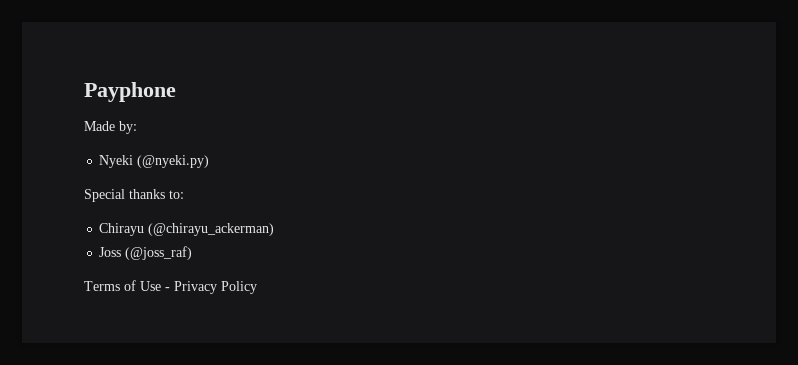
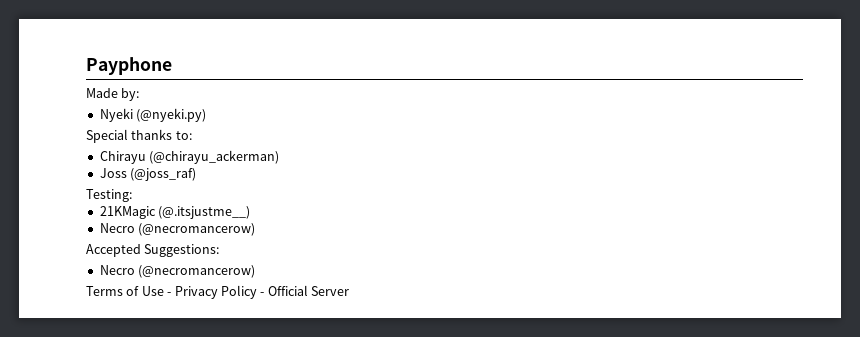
+ Testing:
+ 21KMagic (@.itsjustme__)
+ Necro (@necromancerow)
+ Accepted Suggestions:
+ Necro (@necromancerow)
- Terms of Use - Privacy Policy
+ Terms of Use - Privacy Policy - Official Server

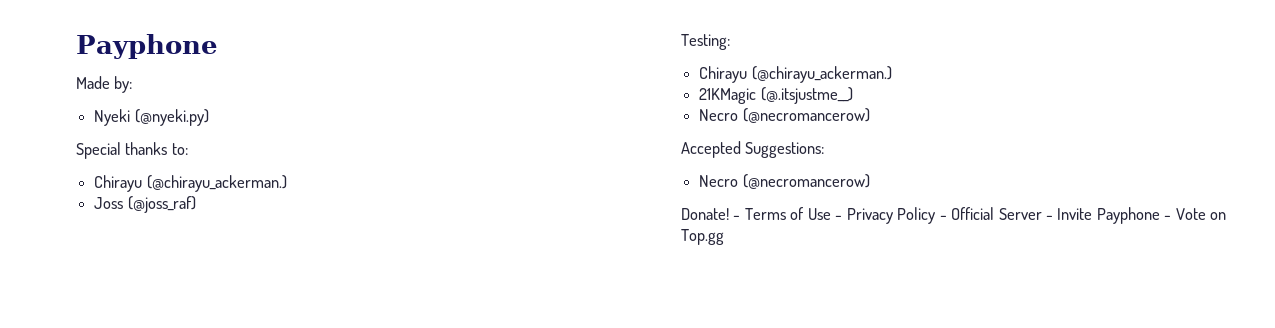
  Special thanks to:
- Chirayu (@chirayu_ackerman)
+ Chirayu (@chirayu_ackerman.)
  Testing:
+ Chirayu (@chirayu_ackerman.)
- Terms of Use - Privacy Policy - Official Server
+ Donate! - Terms of Use - Privacy Policy - Official Server - Invite Payphone - Vote on Top.gg

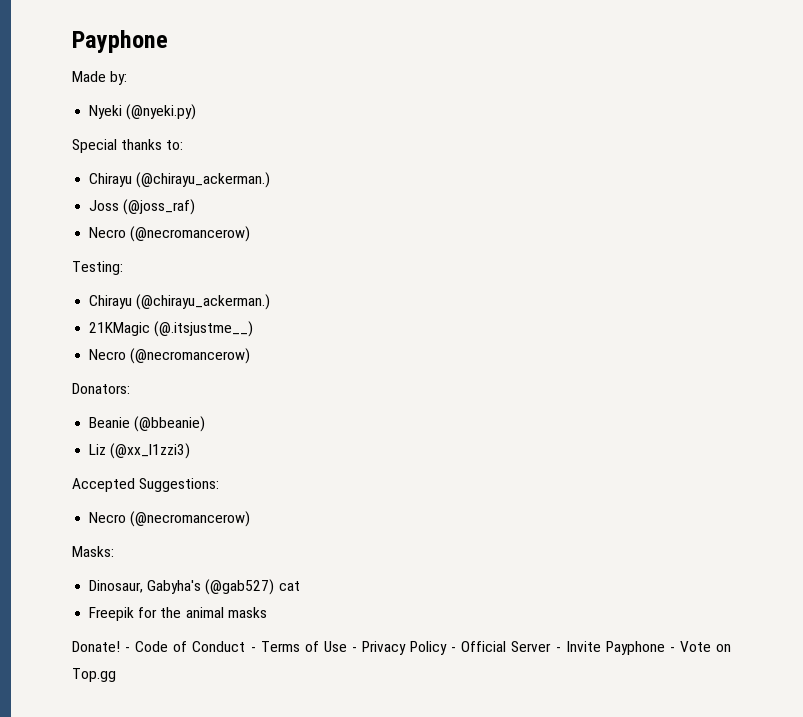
  Joss (@joss_raf)
+ Necro (@necromancerow)
+ Donators:
+ Beanie (@bbeanie)
+ Liz (@xx_l1zzi3)
- Donate! - Terms of Use - Privacy Policy - Official Server - Invite Payphone - Vote on Top.gg
+ Masks:
+ Dinosaur, Gabyha's (@gab527) cat
+ Freepik for the animal masks
+ Donate! - Code of Conduct - Terms of Use - Privacy Policy - Official Server - Invite Payphone - Vote on Top.gg

